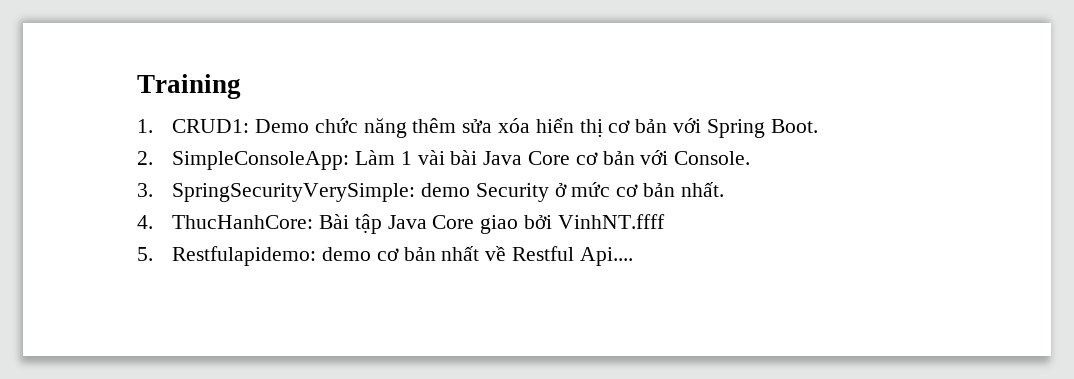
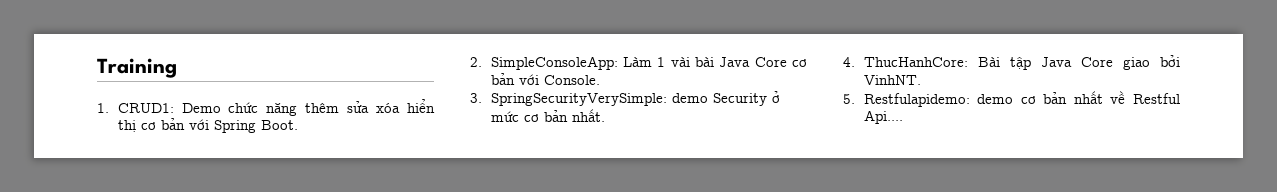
- 4. ThucHanhCore: Bài tập Java Core giao bởi VinhNT.ffff
+ 4. ThucHanhCore: Bài tập Java Core giao bởi VinhNT.

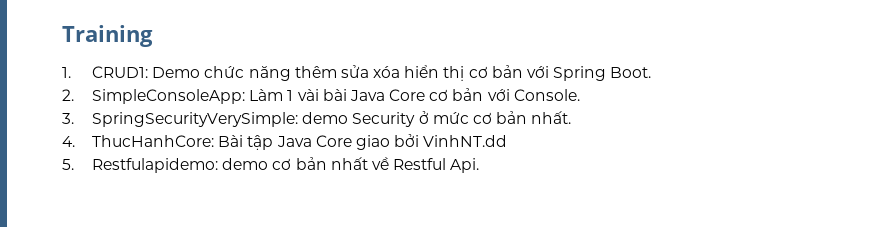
- 4. ThucHanhCore: Bài tập Java Core giao bởi VinhNT.
+ 4. ThucHanhCore: Bài tập Java Core giao bởi VinhNT.dd
- 5. Restfulapidemo: demo cơ bản nhất về Restful Api....
+ 5. Restfulapidemo: demo cơ bản nhất về Restful Api.

